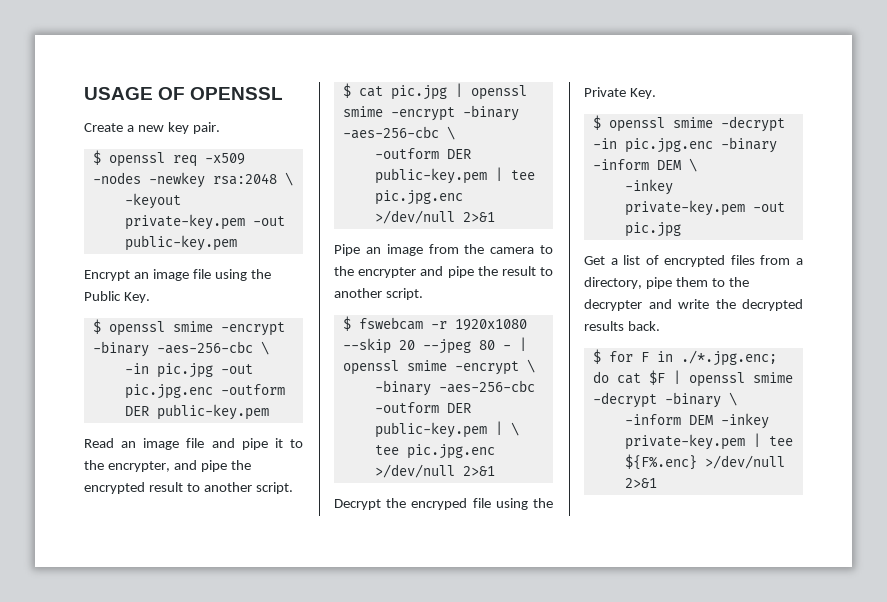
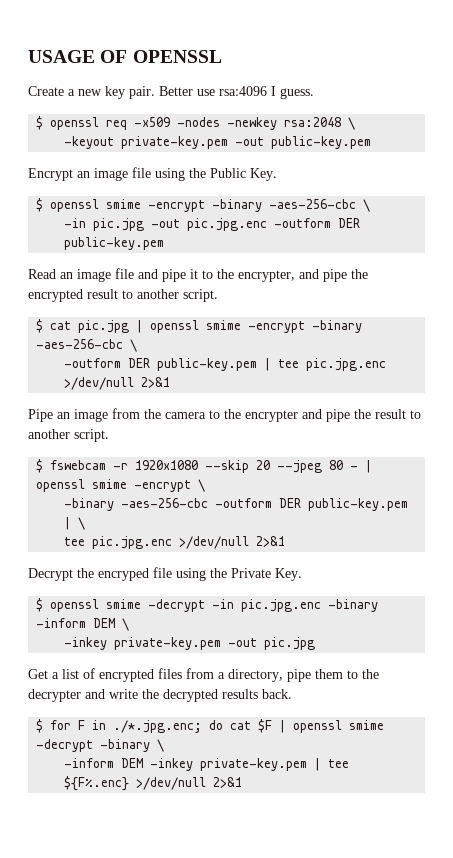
+ Better use rsa:4096 I guess.

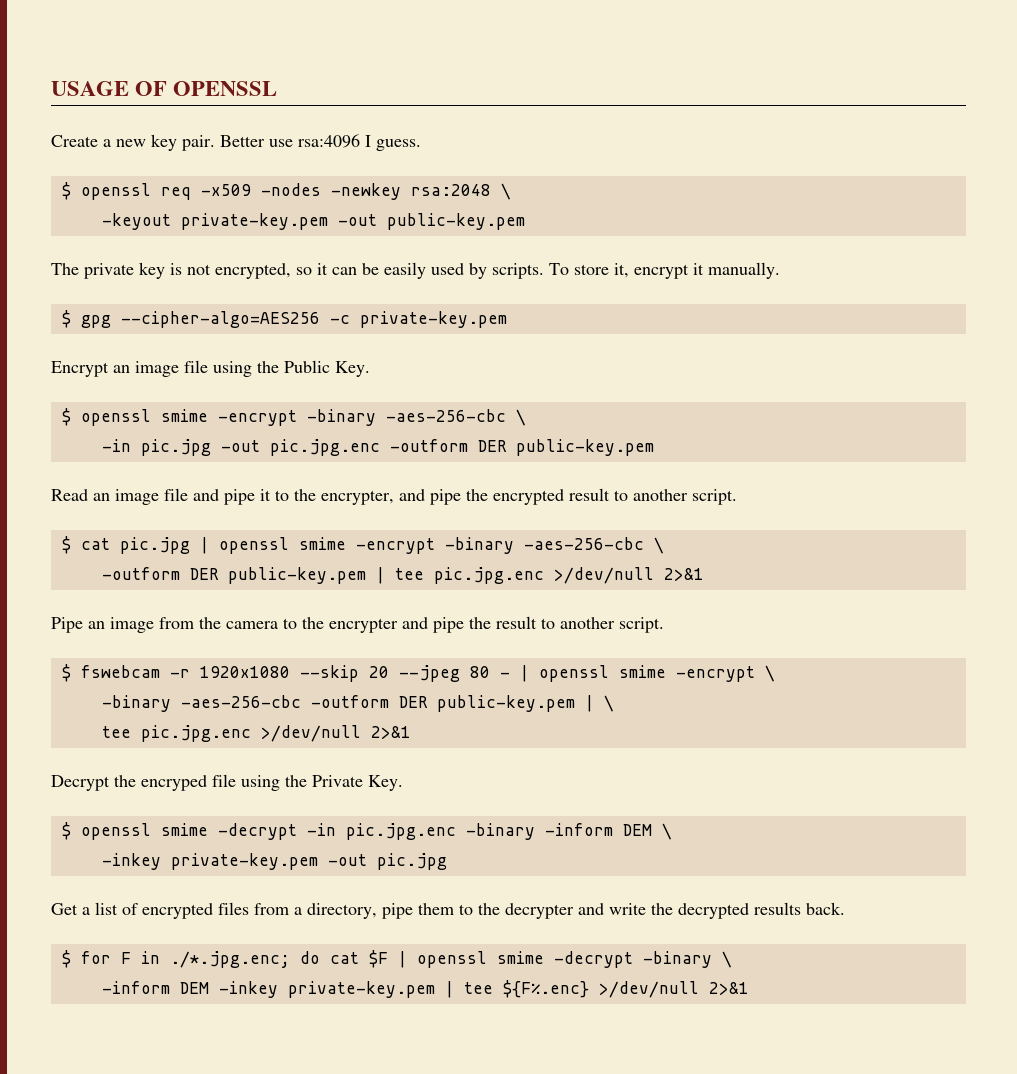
+ The private key is not encrypted, so it can be easily used by scripts. To store it, encrypt it manually.
+ $ gpg --cipher-algo=AES256 -c private-key.pem

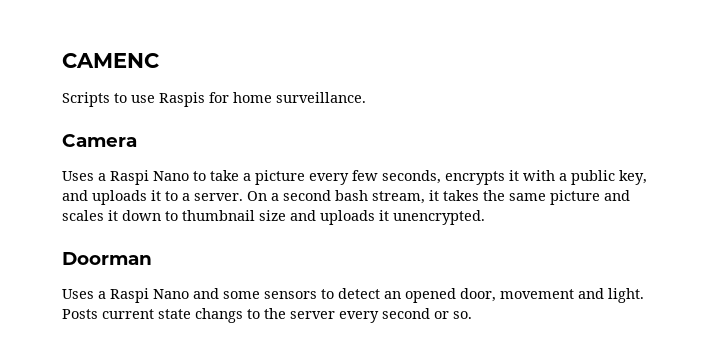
- USAGE OF OPENSSL
- Create a new key pair. Better use rsa:4096 I guess.
- $ openssl req -x509 -nodes -newkey rsa:2048 \
- -keyout private-key.pem -out public-key.pem
- The private key is not encrypted, so it can be easily used by scripts. To store it, encrypt it manually.
- $ gpg --cipher-algo=AES256 -c private-key.pem
- Encrypt an image file using the Public Key.
- $ openssl smime -encrypt -binary -aes-256-cbc \
- -in pic.jpg -out pic.jpg.enc -outform DER public-key.pem
- Read an image file and pipe it to the encrypter, and pipe the encrypted result to another script.
- $ cat pic.jpg | openssl smime -encrypt -binary -aes-256-cbc \
- -outform DER public-key.pem | tee pic.jpg.enc >/dev/null 2>&1
- Pipe an image from the camera to the encrypter and pipe the result to another script.
- $ fswebcam -r 1920x1080 --skip 20 --jpeg 80 - | openssl smime -encrypt \
- -binary -aes-256-cbc -outform DER public-key.pem | \
- tee pic.jpg.enc >/dev/null 2>&1
- Decrypt the encryped file using the Private Key.
- $ openssl smime -decrypt -in pic.jpg.enc -binary -inform DEM \
- -inkey private-key.pem -out pic.jpg
- Get a list of encrypted files from a directory, pipe them to the decrypter and write the decrypted results back.
- $ for F in ./*.jpg.enc; do cat $F | openssl smime -decrypt -binary \
- -inform DEM -inkey private-key.pem | tee ${F%.enc} >/dev/null 2>&1
+ CAMENC
+ Scripts to use Raspis for home surveillance.
+ Camera
+ Uses a Raspi Nano to take a picture every few seconds, encrypts it with a public key, and uploads it to a server. On a second bash stream, it takes the same picture and scales it down to thumbnail size and uploads it unencrypted.
+ Doorman
+ Uses a Raspi Nano and some sensors to detect an opened door, movement and light. Posts current state changs to the server every second or so.

